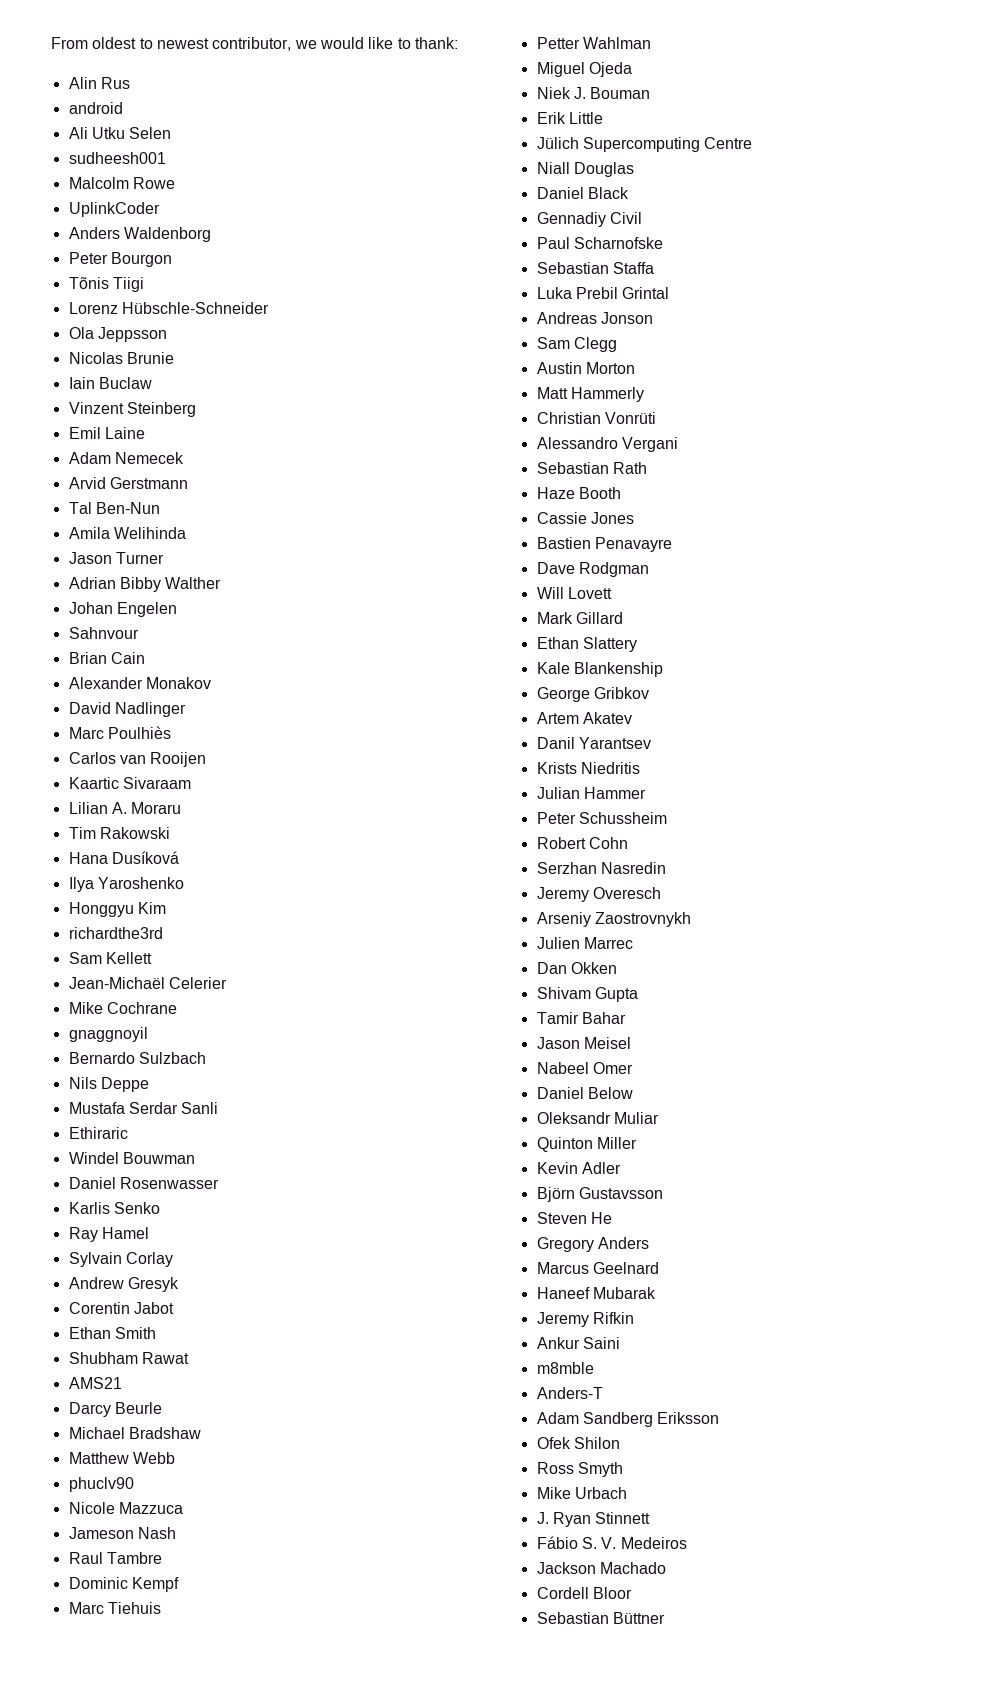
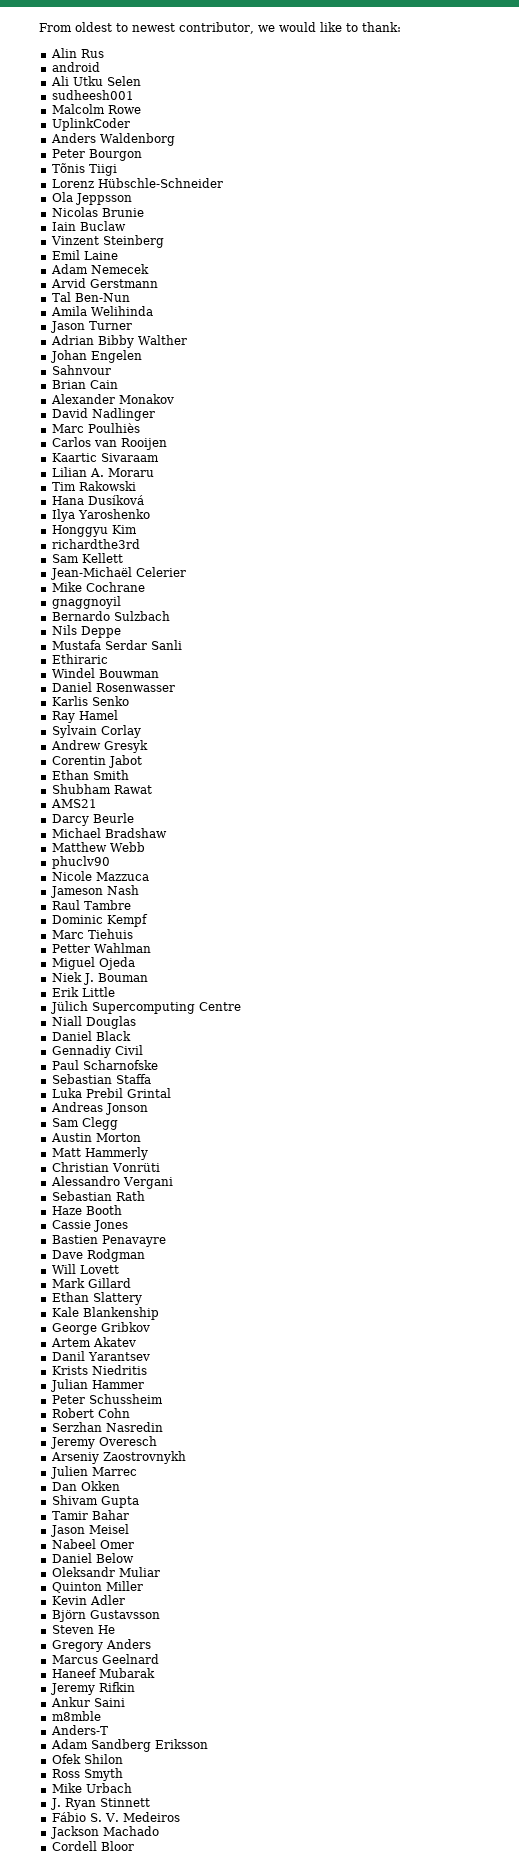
- Sebastian Büttner

